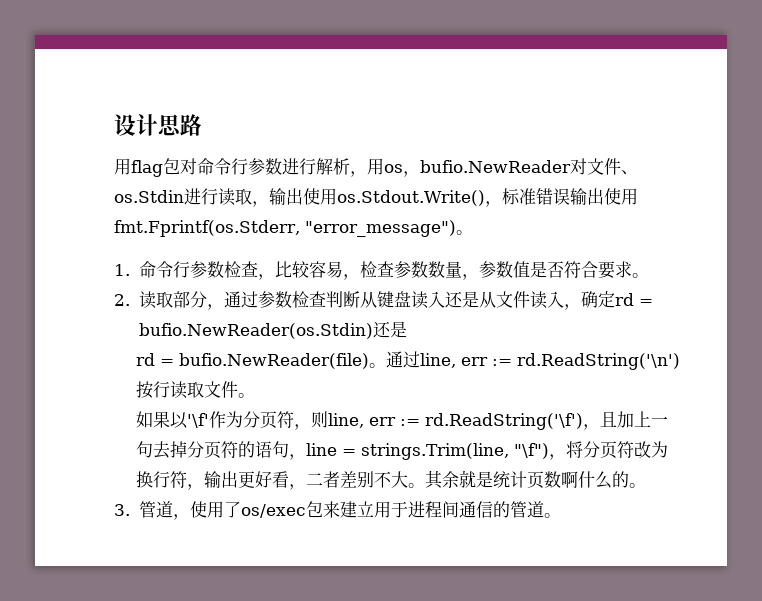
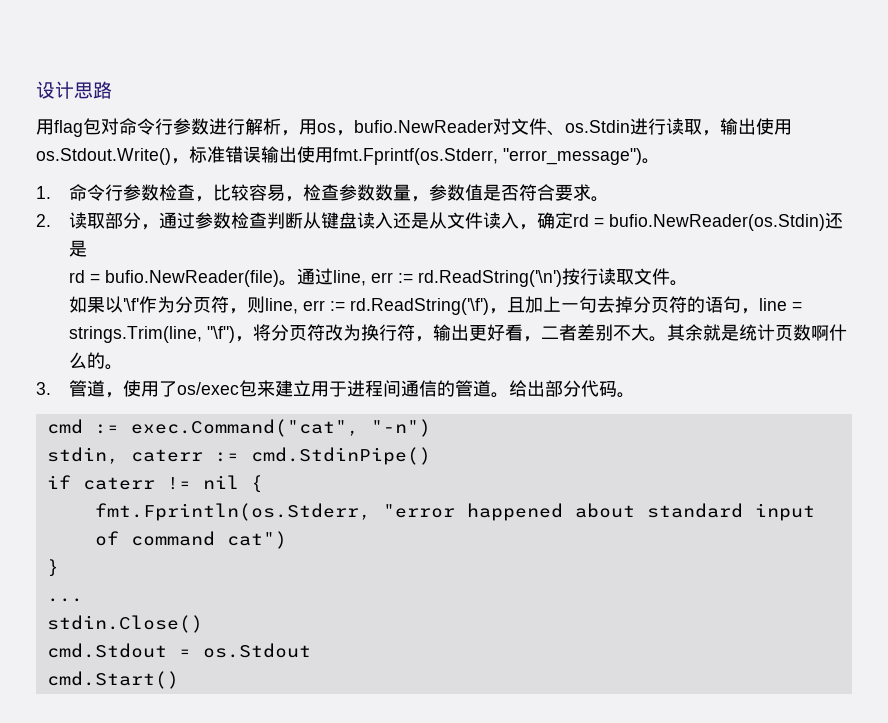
+ 给出部分代码。
+ cmd := exec.Command("cat", "-n")
+ stdin, caterr := cmd.StdinPipe()
+ if caterr != nil {
+ fmt.Fprintln(os.Stderr, "error happened about standard input of command cat")
+ }
+ ...
+ stdin.Close()
+ cmd.Stdout = os.Stdout
+ cmd.Start()

